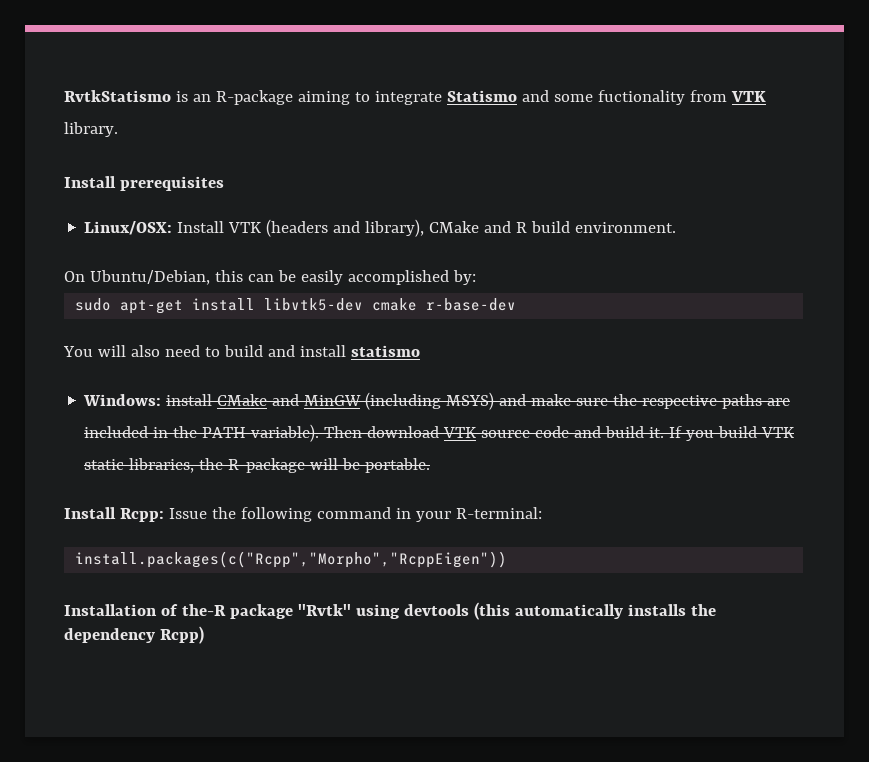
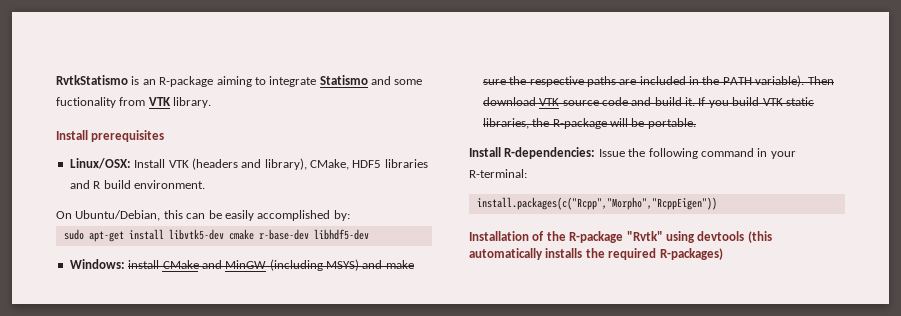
- Linux/OSX: Install VTK (headers and library), CMake and R build environment.
+ Linux/OSX: Install VTK (headers and library), CMake, HDF5 libraries and R build environment.
- sudo apt-get install libvtk5-dev cmake r-base-dev
- You will also need to build and install statismo
+ sudo apt-get install libvtk5-dev cmake r-base-dev libhdf5-dev
- Install Rcpp: Issue the following command in your R-terminal:
+ Install R-dependencies: Issue the following command in your R-terminal:
- Installation of the-R package "Rvtk" using devtools (this automatically installs the dependency Rcpp)
+ Installation of the R-package "Rvtk" using devtools (this automatically installs the required R-packages)

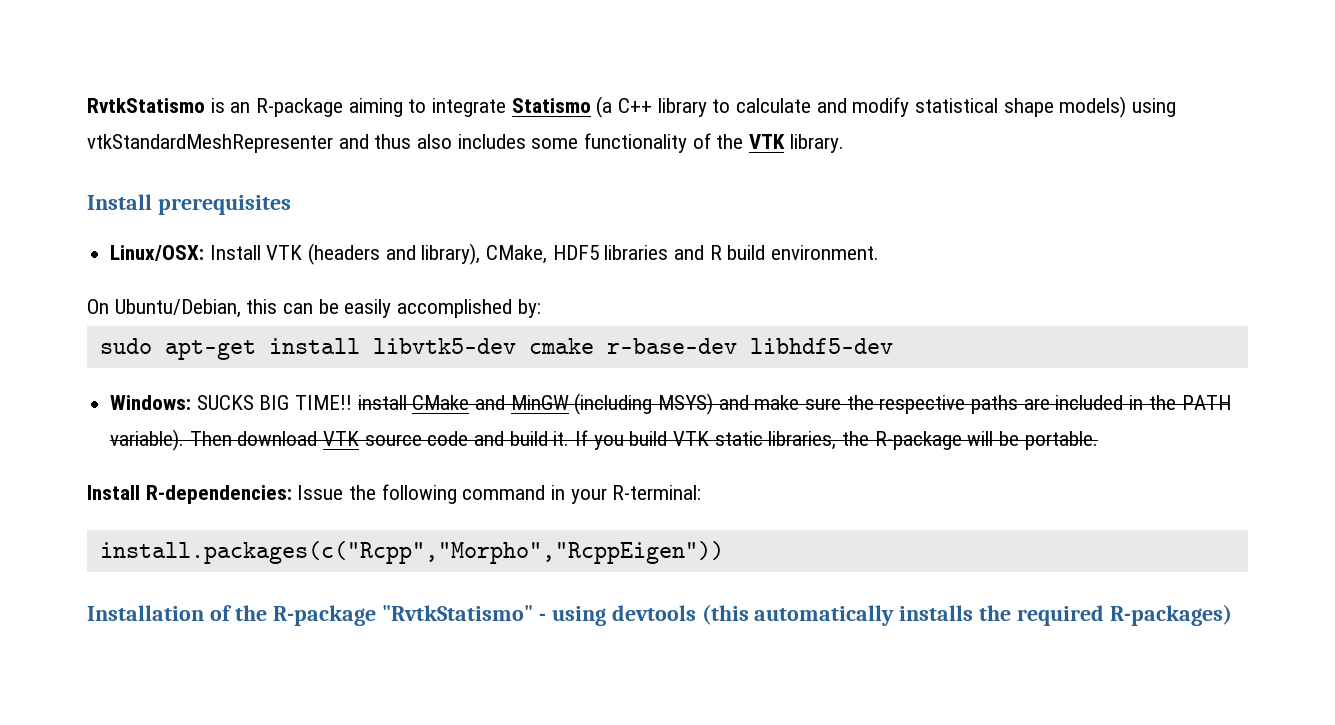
- RvtkStatismo is an R-package aiming to integrate Statismo and some fuctionality from VTK library.
+ RvtkStatismo is an R-package aiming to integrate Statismo (a C++ library to calculate and modify statistical shape models) using vtkStandardMeshRepresenter and thus also includes some functionality of the VTK library.
- Windows: install CMake and MinGW (including MSYS) and make sure the respective paths are included in the PATH variable).
+ Windows: SUCKS BIG TIME!! install CMake and MinGW (including MSYS) and make sure the respective paths are included in the PATH variable).
- Installation of the R-package "Rvtk" using devtools (this automatically installs the required R-packages)
+ Installation of the R-package "RvtkStatismo" - using devtools (this automatically installs the required R-packages)

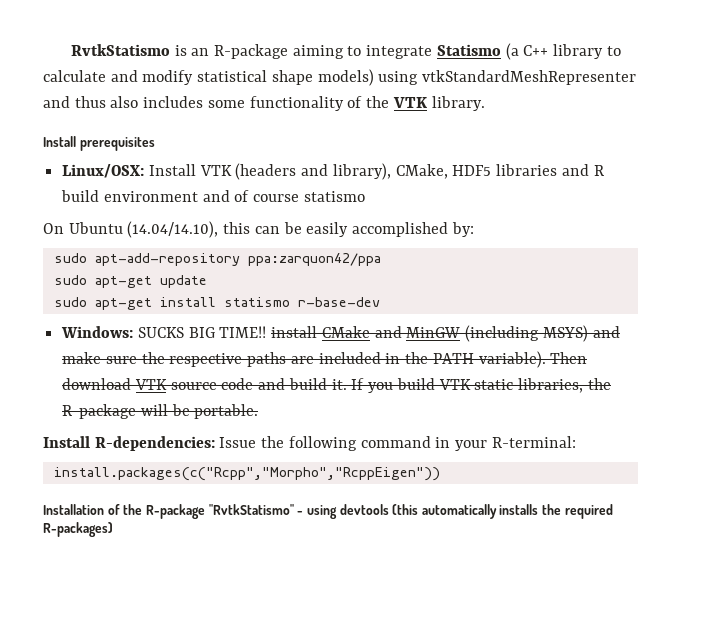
- Linux/OSX: Install VTK (headers and library), CMake, HDF5 libraries and R build environment.
+ Linux/OSX: Install VTK (headers and library), CMake, HDF5 libraries and R build environment and of course statismo
- On Ubuntu/Debian, this can be easily accomplished by:
+ On Ubuntu (14.04/14.10), this can be easily accomplished by:
+ sudo apt-add-repository ppa:zarquon42/ppa
+ sudo apt-get update
- sudo apt-get install libvtk5-dev cmake r-base-dev libhdf5-dev
+ sudo apt-get install statismo r-base-dev

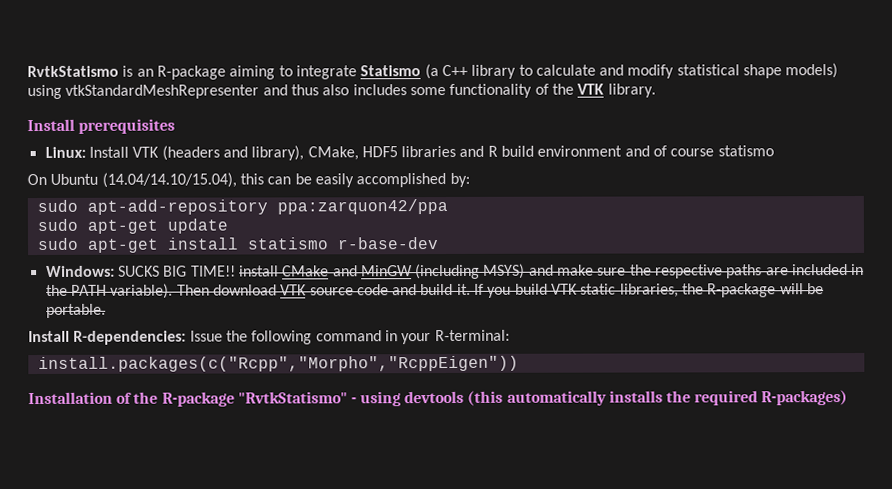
- Linux/OSX: Install VTK (headers and library), CMake, HDF5 libraries and R build environment and of course statismo
+ Linux: Install VTK (headers and library), CMake, HDF5 libraries and R build environment and of course statismo
- On Ubuntu (14.04/14.10), this can be easily accomplished by:
+ On Ubuntu (14.04/14.10/15.04), this can be easily accomplished by:

